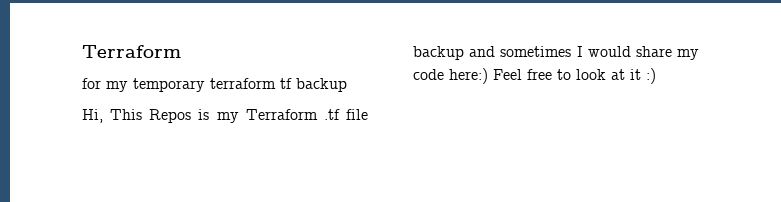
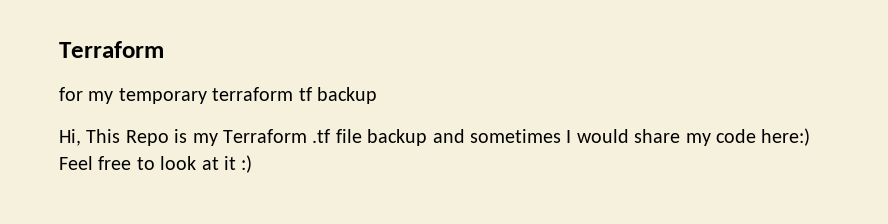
- Hi, This Repos is my Terraform .tf file backup and sometimes I would share my code here:) Feel free to look at it :)
+ Hi, This Repo is my Terraform .tf file backup and sometimes I would share my code here:) Feel free to look at it :)

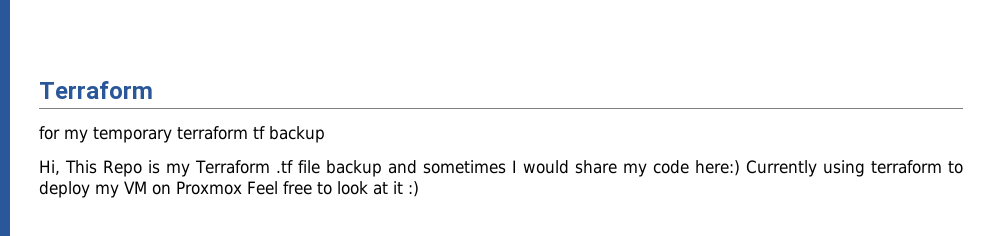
- Hi, This Repo is my Terraform .tf file backup and sometimes I would share my code here:) Feel free to look at it :)
+ Hi, This Repo is my Terraform .tf file backup and sometimes I would share my code here:) Currently using terraform to deploy my VM on Proxmox Feel free to look at it :)

